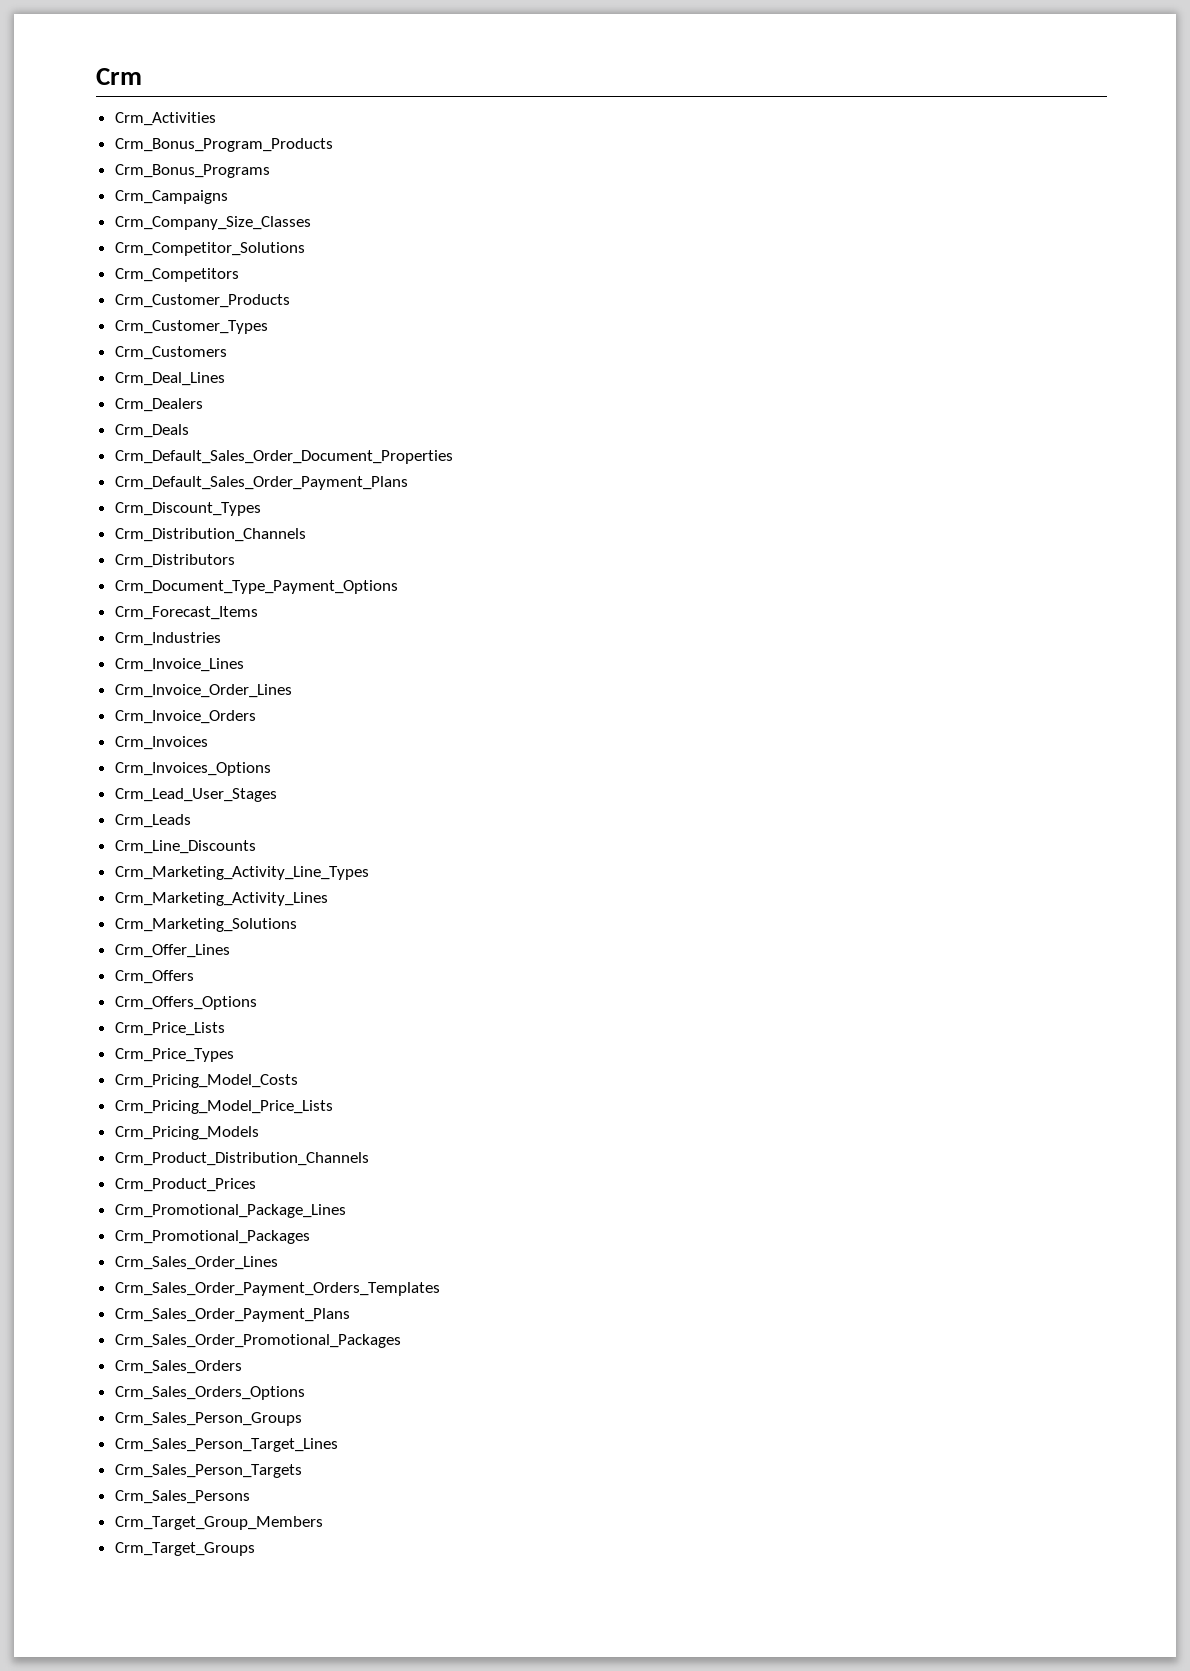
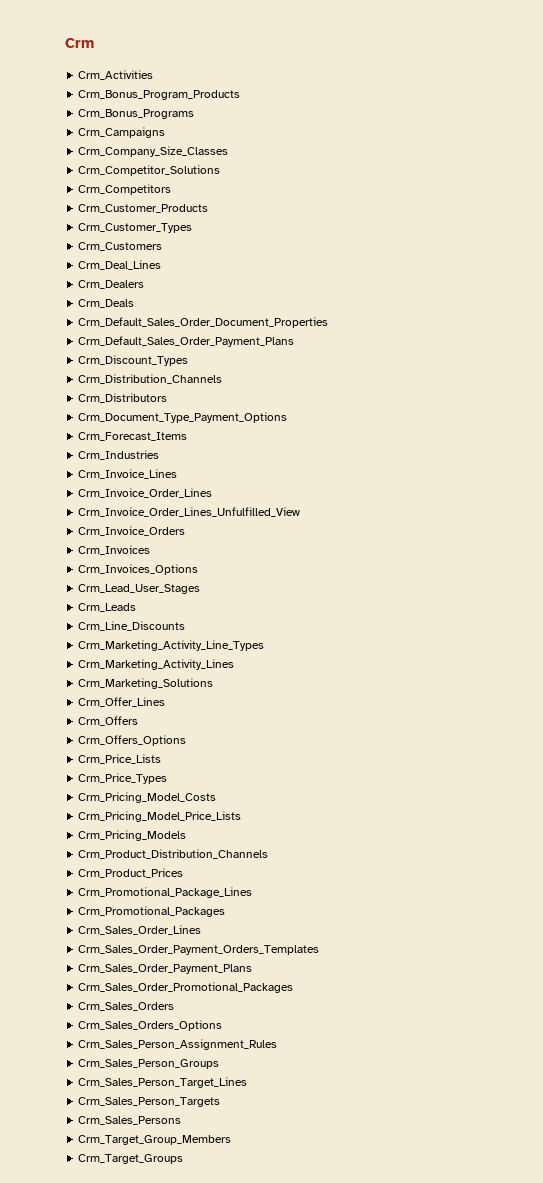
+ Crm_Invoice_Order_Lines_Unfulfilled_View
+ Crm_Sales_Person_Assignment_Rules

